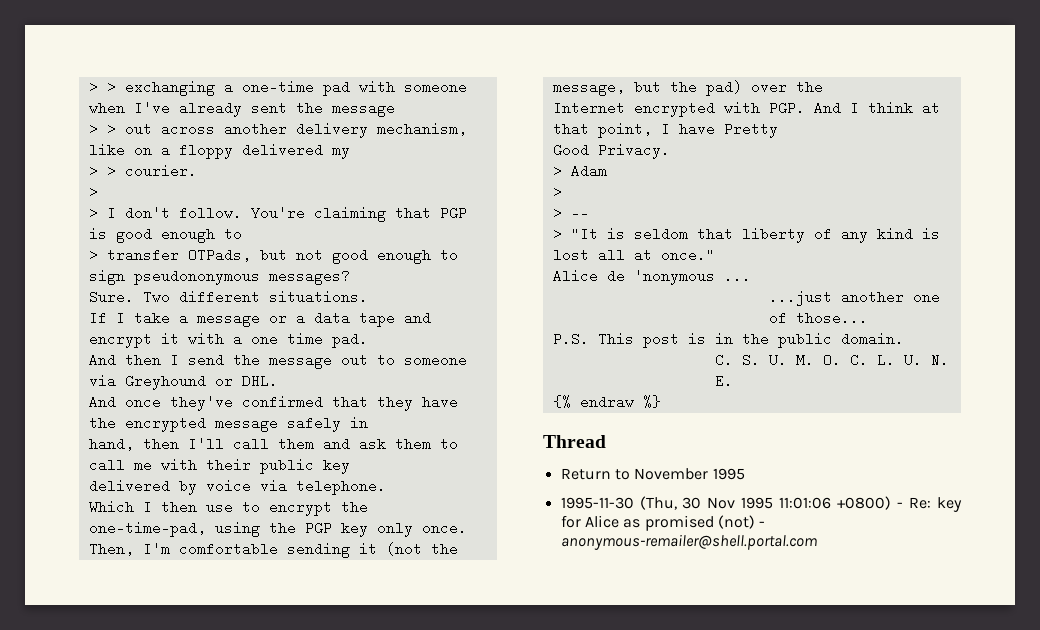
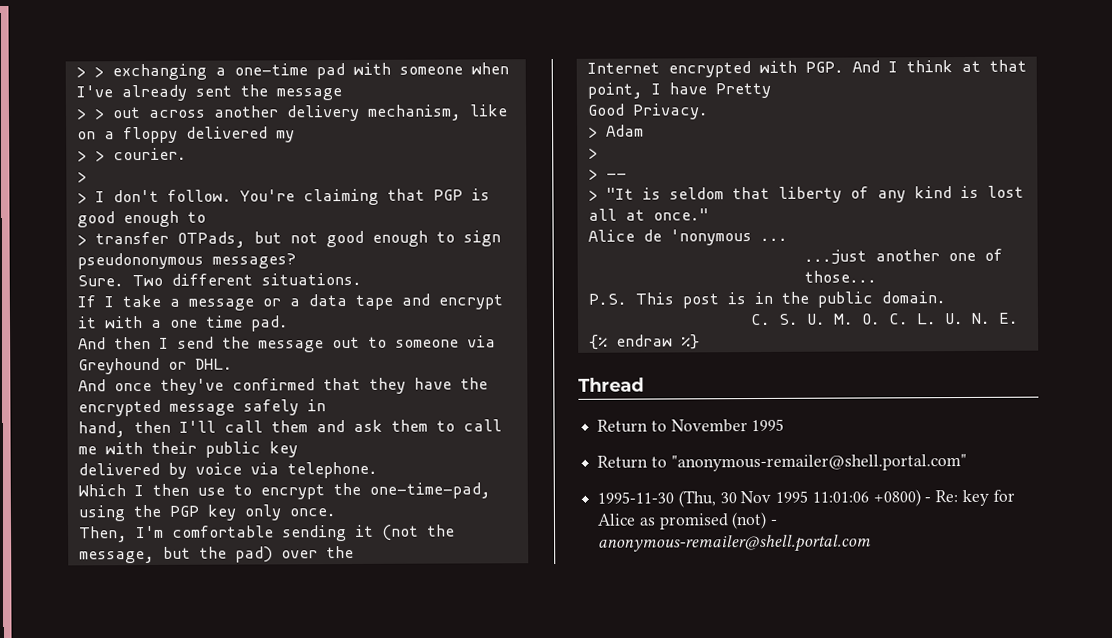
+ Return to "anonymous-remailer@shell.portal.com"

